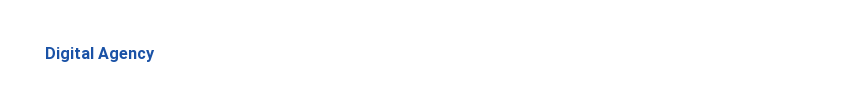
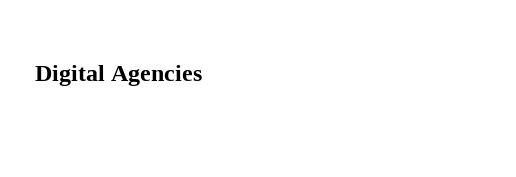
- Digital Agency
+ Digital Agencies

